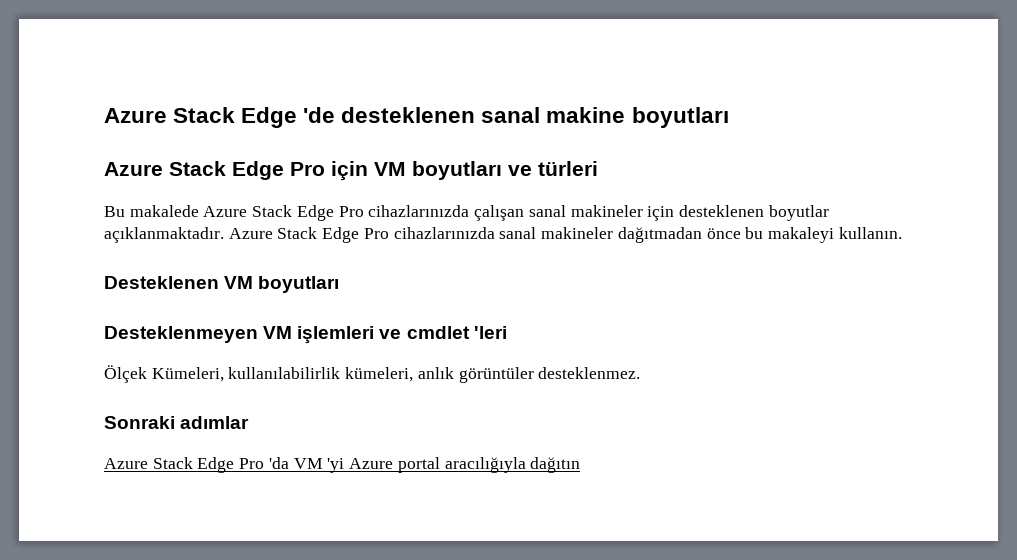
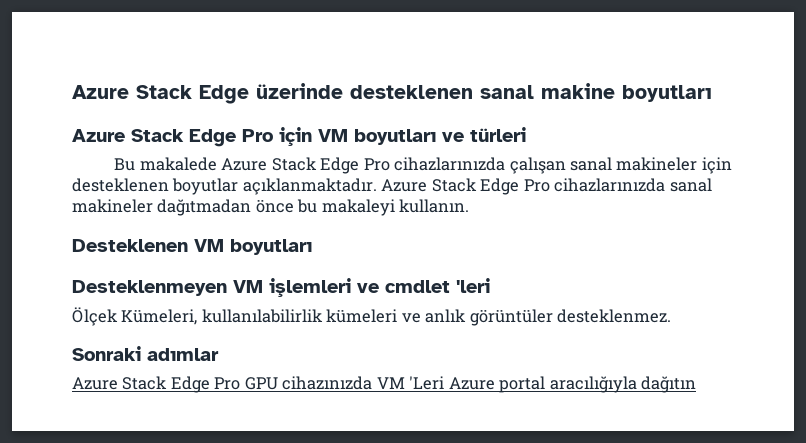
- Azure Stack Edge 'de desteklenen sanal makine boyutları
+ Azure Stack Edge üzerinde desteklenen sanal makine boyutları
- Ölçek Kümeleri, kullanılabilirlik kümeleri, anlık görüntüler desteklenmez.
+ Ölçek Kümeleri, kullanılabilirlik kümeleri ve anlık görüntüler desteklenmez.
- Azure Stack Edge Pro 'da VM 'yi Azure portal aracılığıyla dağıtın
+ Azure Stack Edge Pro GPU cihazınızda VM 'Leri Azure portal aracılığıyla dağıtın

